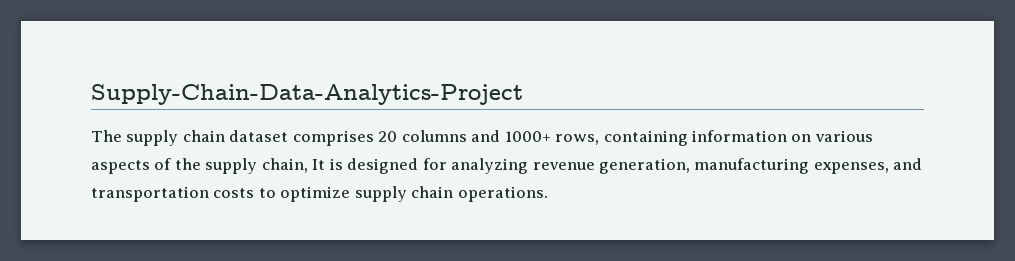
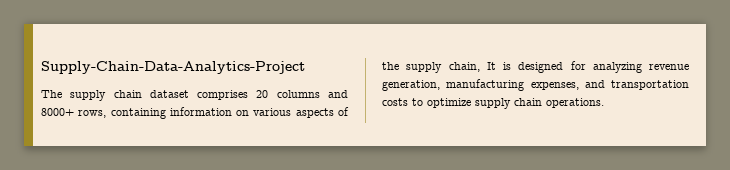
- The supply chain dataset comprises 20 columns and 1000+ rows, containing information on various aspects of the supply chain, It is designed for analyzing revenue generation, manufacturing expenses, and transportation costs to optimize supply chain operations.
+ The supply chain dataset comprises 20 columns and 8000+ rows, containing information on various aspects of the supply chain, It is designed for analyzing revenue generation, manufacturing expenses, and transportation costs to optimize supply chain operations.

